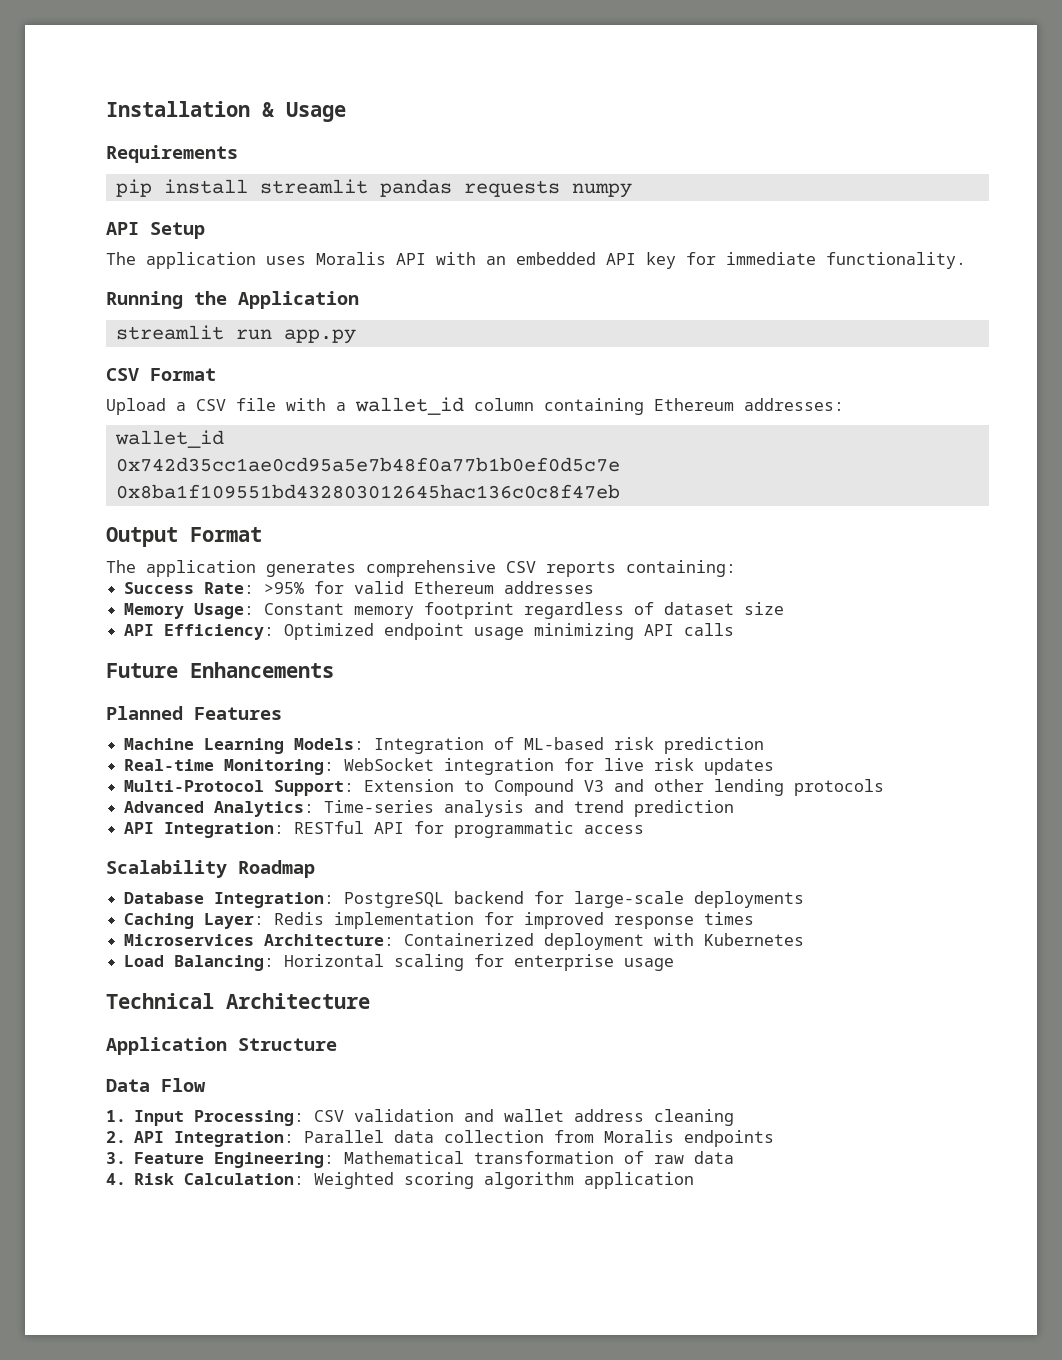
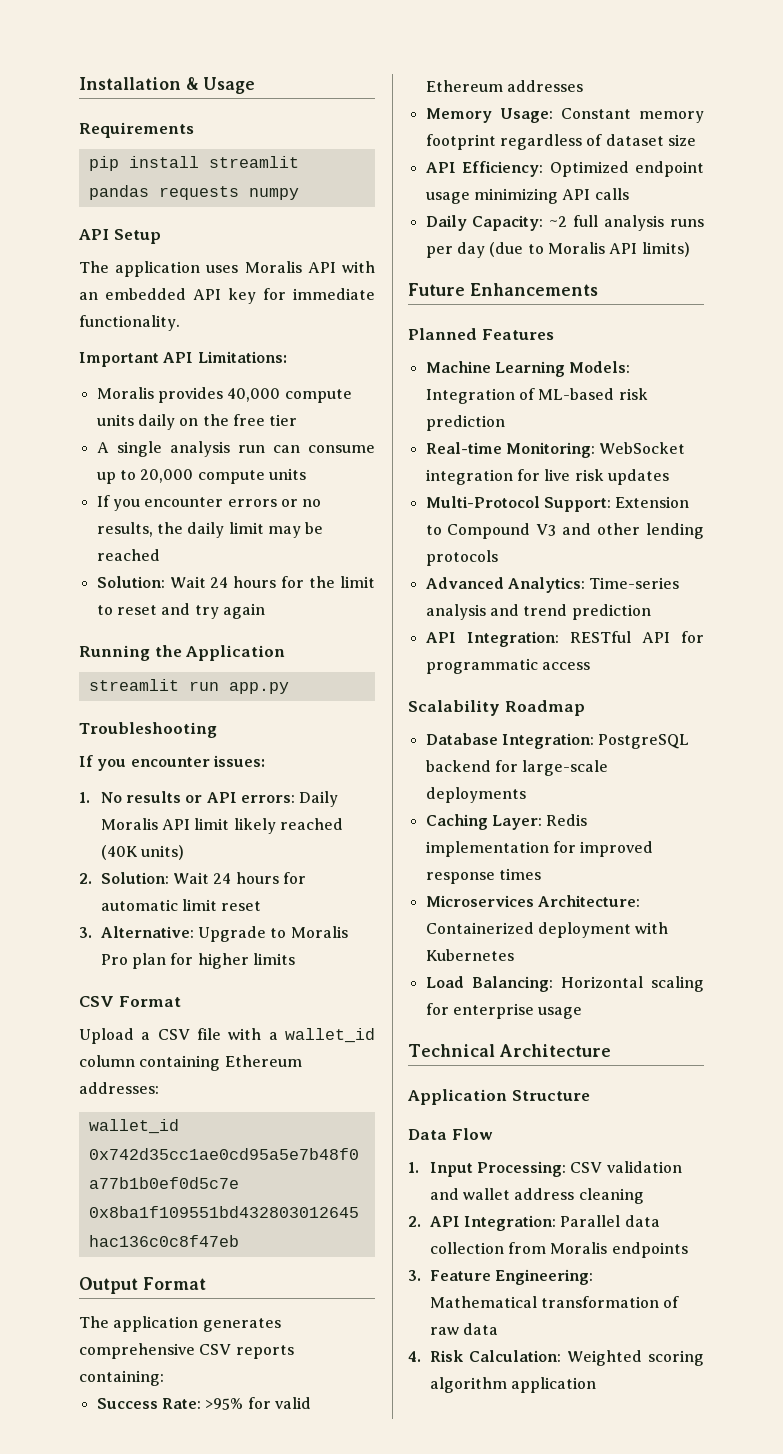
+ Important API Limitations:
+ Moralis provides 40,000 compute units daily on the free tier
+ A single analysis run can consume up to 20,000 compute units
+ If you encounter errors or no results, the daily limit may be reached
+ Solution: Wait 24 hours for the limit to reset and try again
+ Troubleshooting
+ If you encounter issues:
+ 1. No results or API errors: Daily Moralis API limit likely reached (40K units)
+ 2. Solution: Wait 24 hours for automatic limit reset
+ 3. Alternative: Upgrade to Moralis Pro plan for higher limits
+ Daily Capacity: ~2 full analysis runs per day (due to Moralis API limits)

